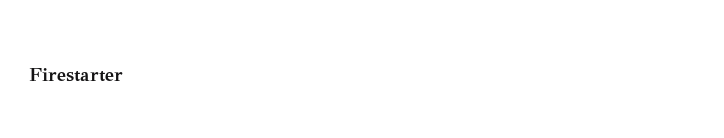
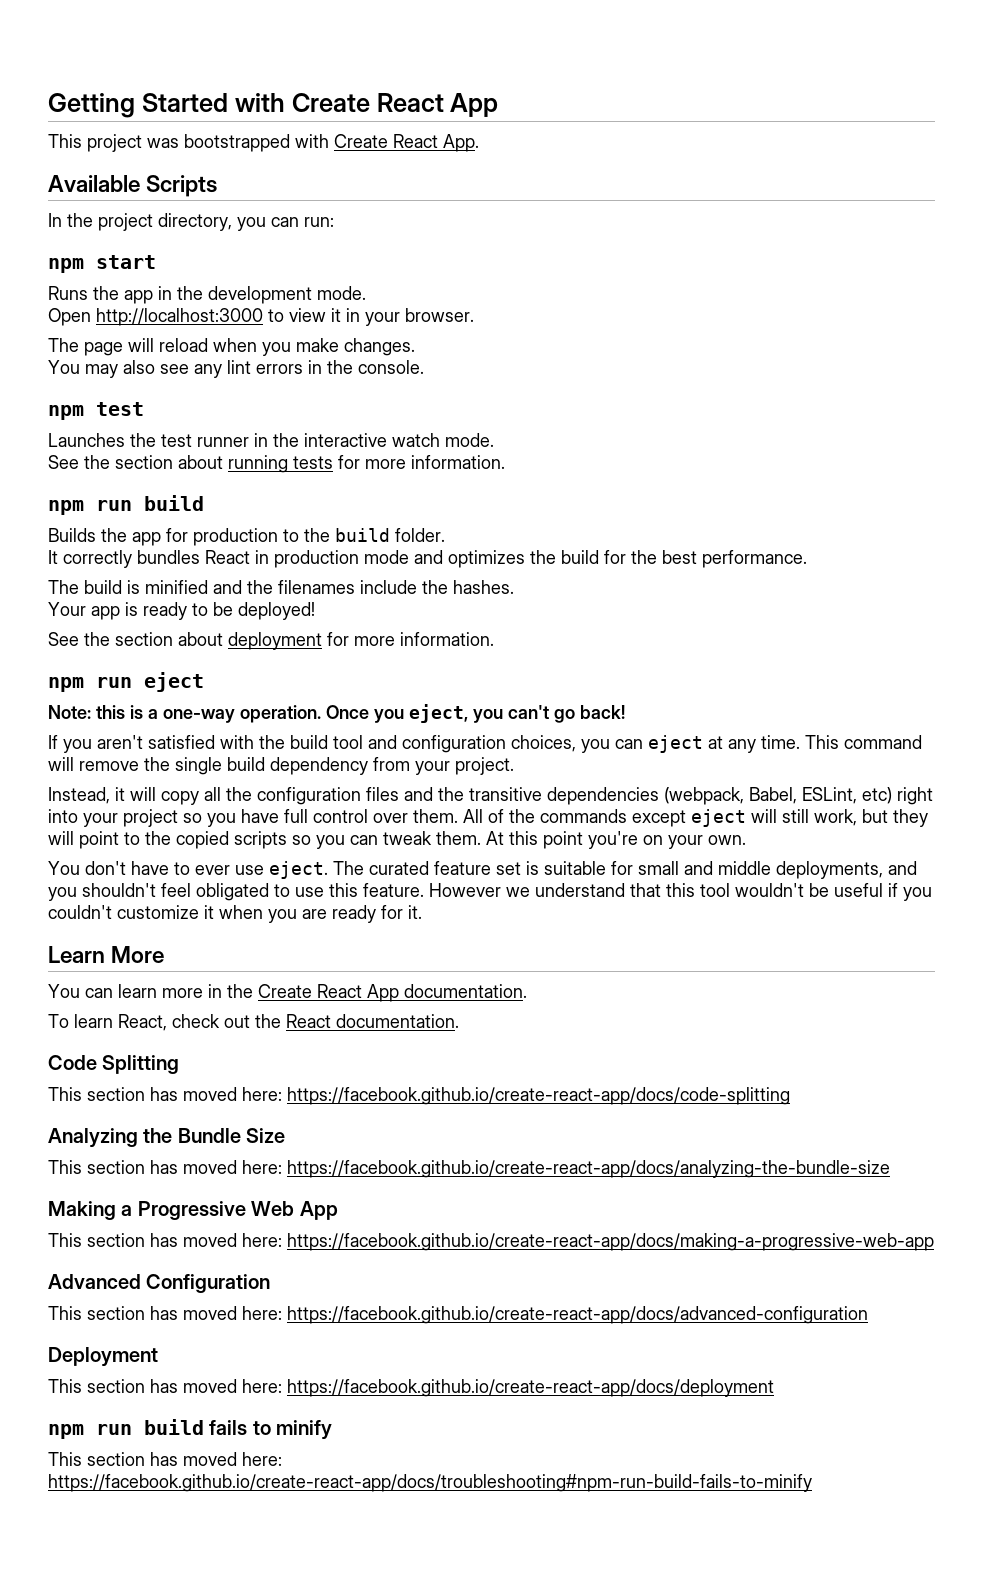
- Firestarter
+ Getting Started with Create React App
+ This project was bootstrapped with Create React App.
+ Available Scripts
+ In the project directory, you can run:
+ npm start
+ Runs the app in the development mode.
+ Open http://localhost:3000 to view it in your browser.
+ The page will reload when you make changes.
+ You may also see any lint errors in the console.
+ npm test
+ Launches the test runner in the interactive watch mode.
+ See the section about running tests for more information.
+ npm run build
+ Builds the app for production to the build folder.
+ It correctly bundles React in production mode and optimizes the build for the best performance.
+ The build is minified and the filenames include the hashes.
+ Your app is ready to be deployed!
+ See the section about deployment for more information.
+ npm run eject
+ Note: this is a one-way operation. Once you eject, you can't go back!
+ If you aren't satisfied with the build tool and configuration choices, you can eject at any time. This command will remove the single build dependency from your project.
+ Instead, it will copy all the configuration files and the transitive dependencies (webpack, Babel, ESLint, etc) right into your project so you have full control over them. All of the commands except eject will still work, but they will point to the copied scripts so you can tweak them. At this point you're on your own.
+ You don't have to ever use eject. The curated feature set is suitable for small and middle deployments, and you shouldn't feel obligated to use this feature. However we understand that this tool wouldn't be useful if you couldn't customize it when you are ready for it.
+ Learn More
+ You can learn more in the Create React App documentation.
+ To learn React, check out the React documentation.
+ Code Splitting
+ This section has moved here: https://facebook.github.io/create-react-app/docs/code-splitting
+ Analyzing the Bundle Size
+ This section has moved here: https://facebook.github.io/create-react-app/docs/analyzing-the-bundle-size
+ Making a Progressive Web App
+ This section has moved here: https://facebook.github.io/create-react-app/docs/making-a-progressive-web-app
+ Advanced Configuration
+ This section has moved here: https://facebook.github.io/create-react-app/docs/advanced-configuration
+ Deployment
+ This section has moved here: https://facebook.github.io/create-react-app/docs/deployment
+ npm run build fails to minify
+ This section has moved here: https://facebook.github.io/create-react-app/docs/troubleshooting#npm-run-build-fails-to-minify

